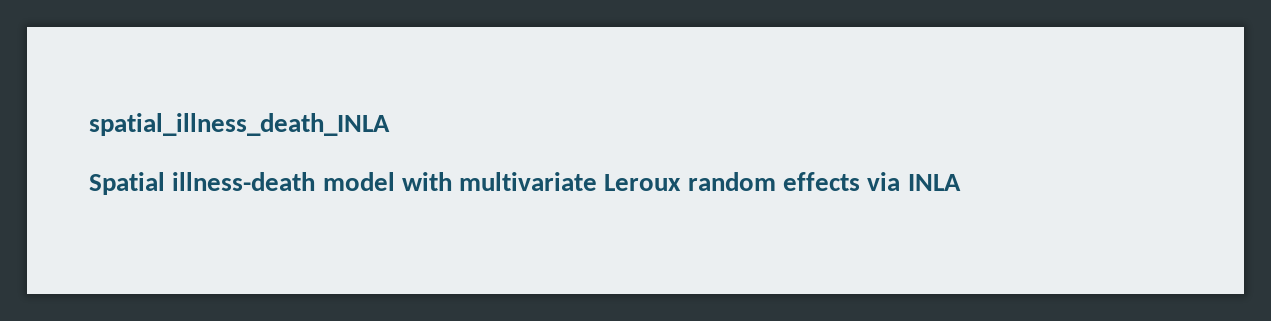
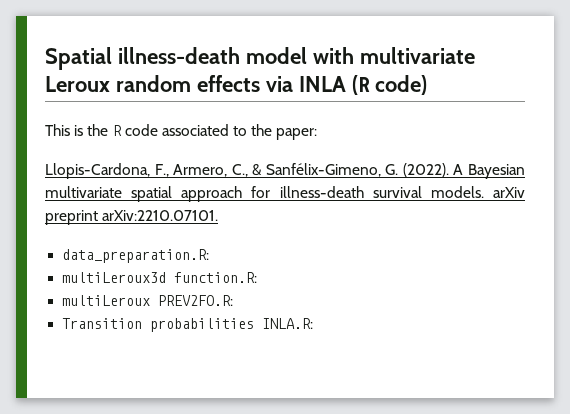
- spatial_illness_death_INLA
- Spatial illness-death model with multivariate Leroux random effects via INLA
+ Spatial illness-death model with multivariate Leroux random effects via INLA (R code)
+ This is the R code associated to the paper:
+ Llopis-Cardona, F., Armero, C., & Sanfélix-Gimeno, G. (2022). A Bayesian multivariate spatial approach for illness-death survival models. arXiv preprint arXiv:2210.07101.
+ data_preparation.R:
+ multiLeroux3d function.R:
+ multiLeroux PREV2FO.R:
+ Transition probabilities INLA.R:

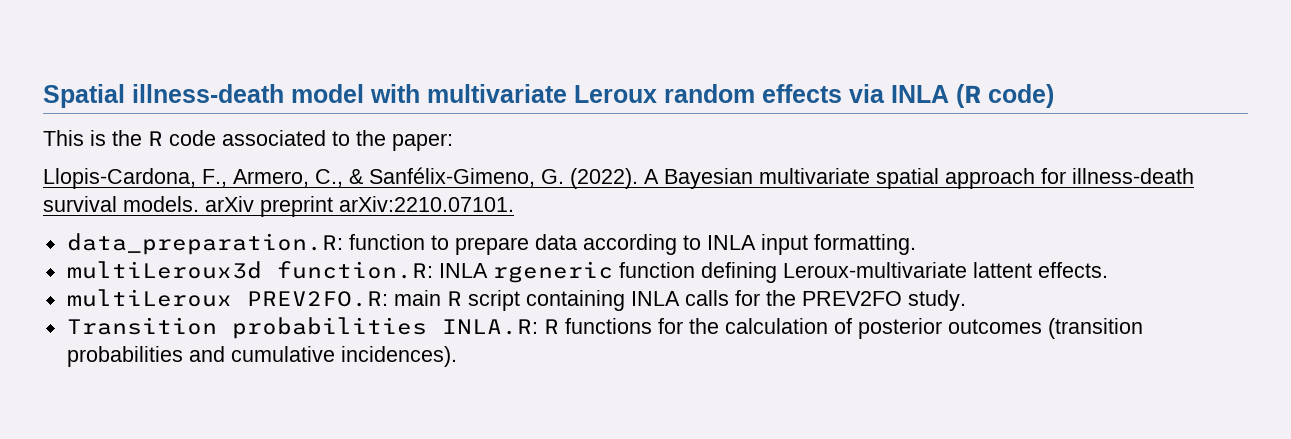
- data_preparation.R:
- multiLeroux3d function.R:
- multiLeroux PREV2FO.R:
- Transition probabilities INLA.R:
+ data_preparation.R: function to prepare data according to INLA input formatting.
+ multiLeroux3d function.R: INLA rgeneric function defining Leroux-multivariate lattent effects.
+ multiLeroux PREV2FO.R: main R script containing INLA calls for the PREV2FO study.
+ Transition probabilities INLA.R: R functions for the calculation of posterior outcomes (transition probabilities and cumulative incidences).

